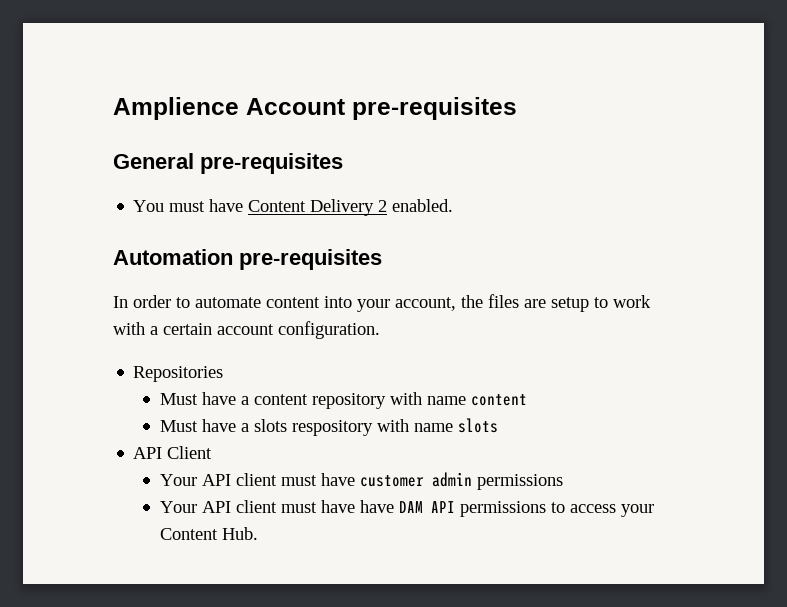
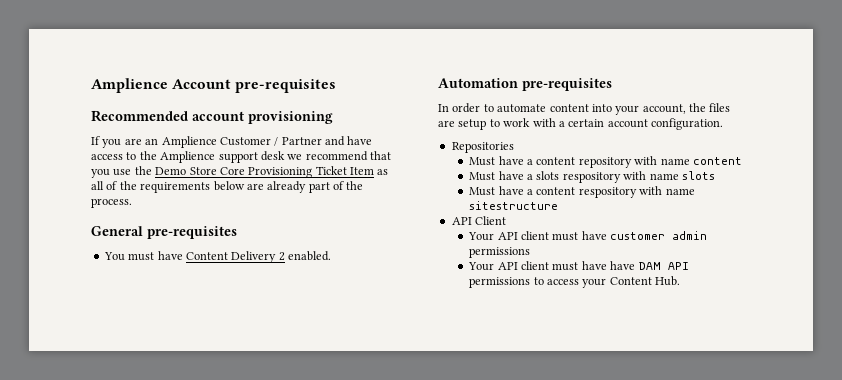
+ Recommended account provisioning
+ If you are an Amplience Customer / Partner and have access to the Amplience support desk we recommend that you use the Demo Store Core Provisioning Ticket Item as all of the requirements below are already part of the process.
+ Must have a content respository with name sitestructure

